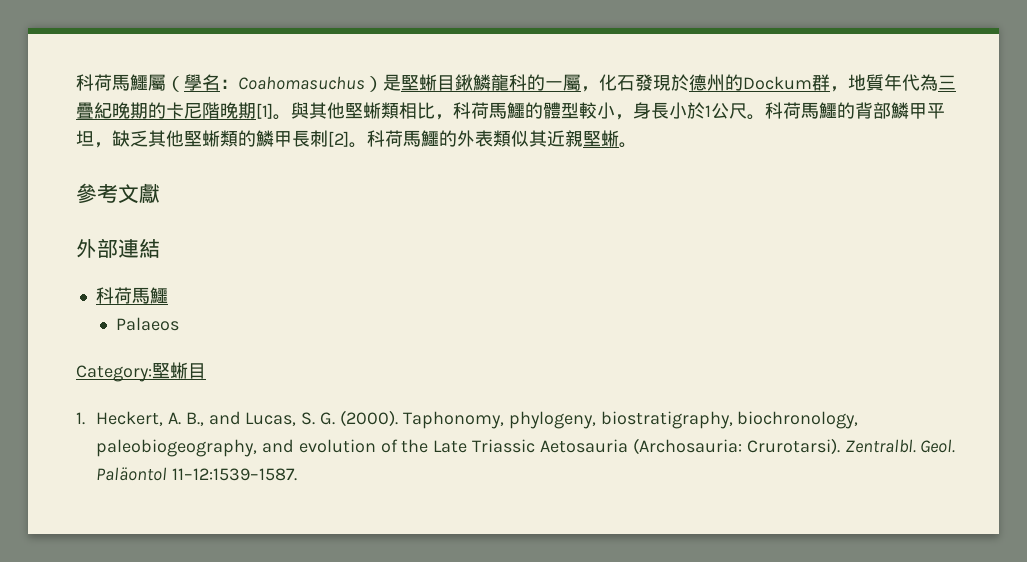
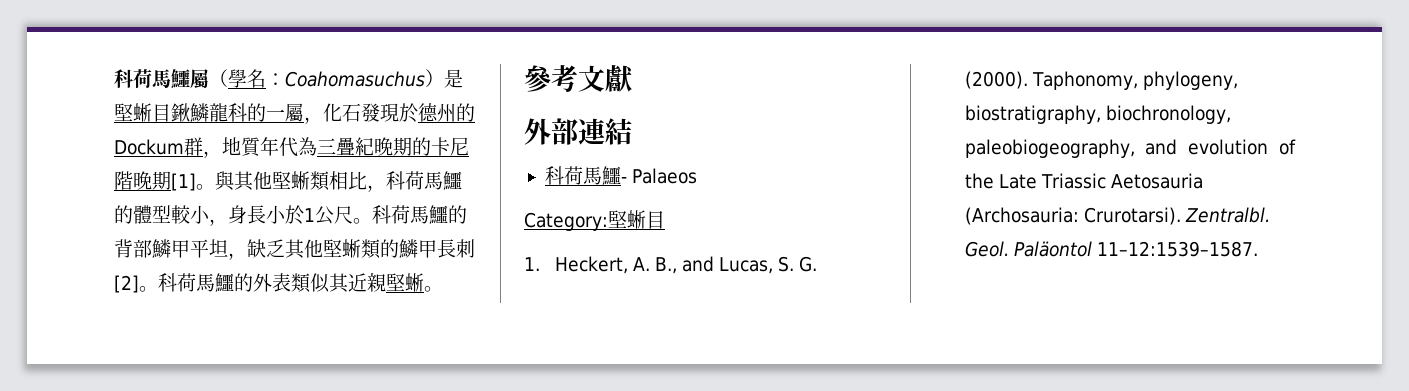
  外部連結
- 科荷馬鱷
- Palaeos
+ 科荷馬鱷- Palaeos

